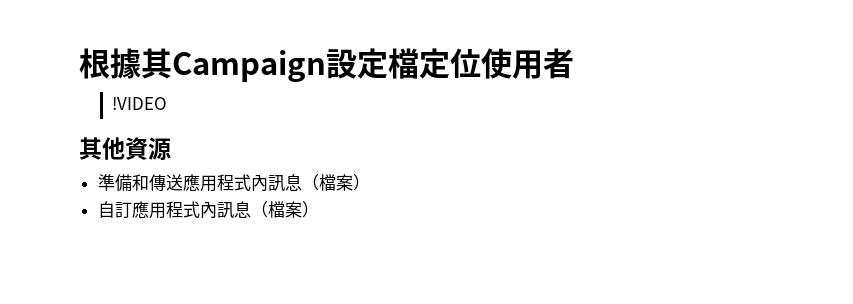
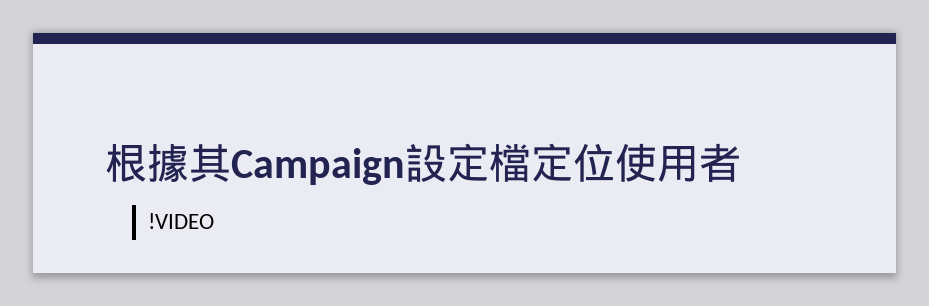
- 其他資源
- 準備和傳送應用程式內訊息（檔案）
- 自訂應用程式內訊息（檔案）

